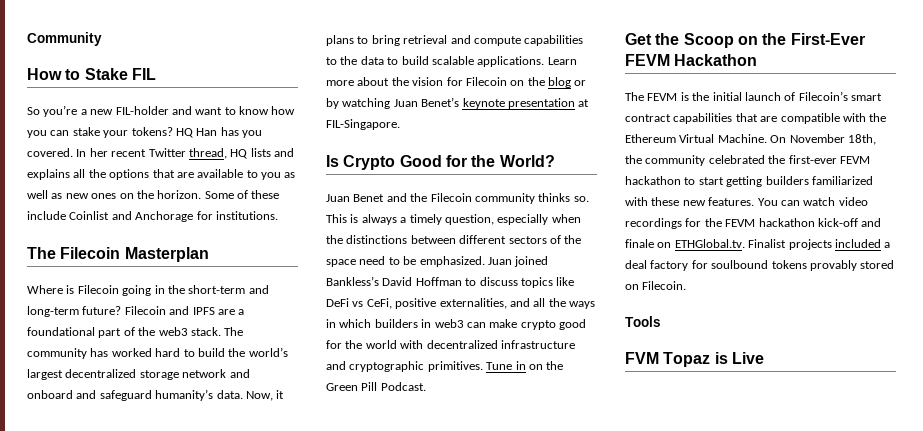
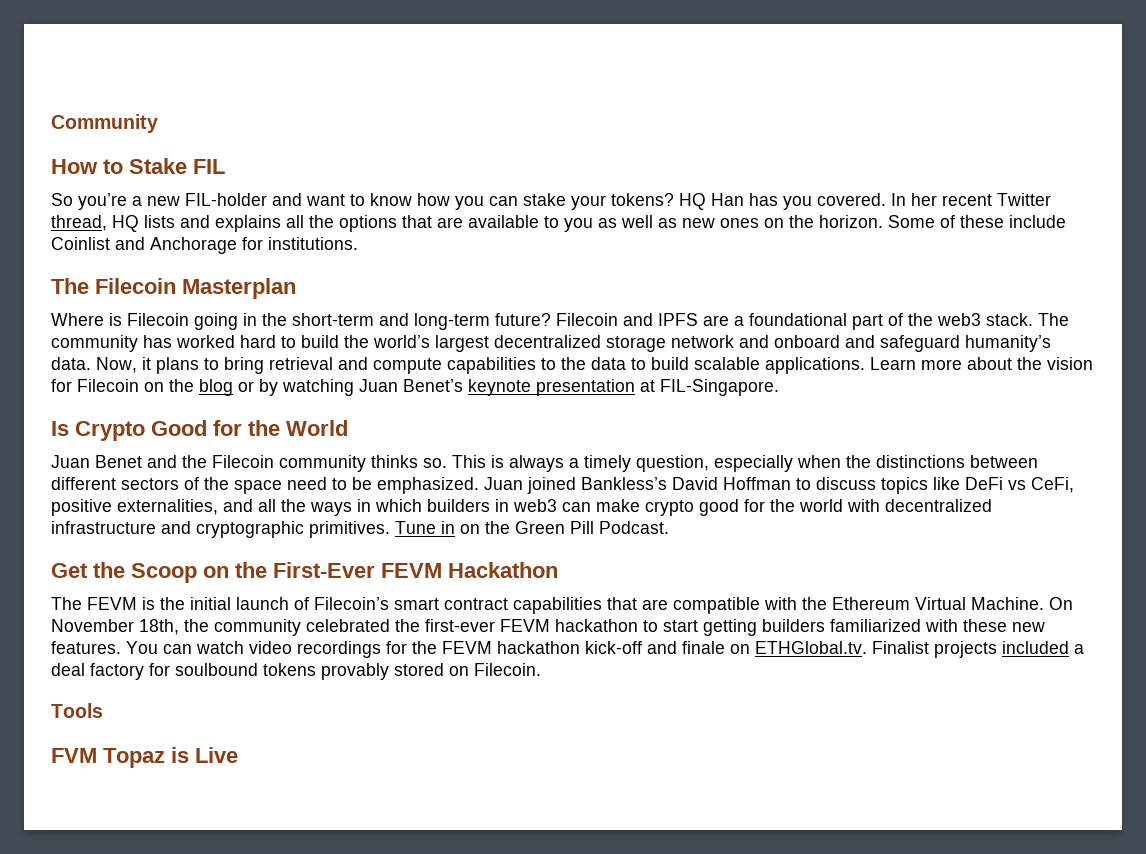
- Is Crypto Good for the World?
+ Is Crypto Good for the World

